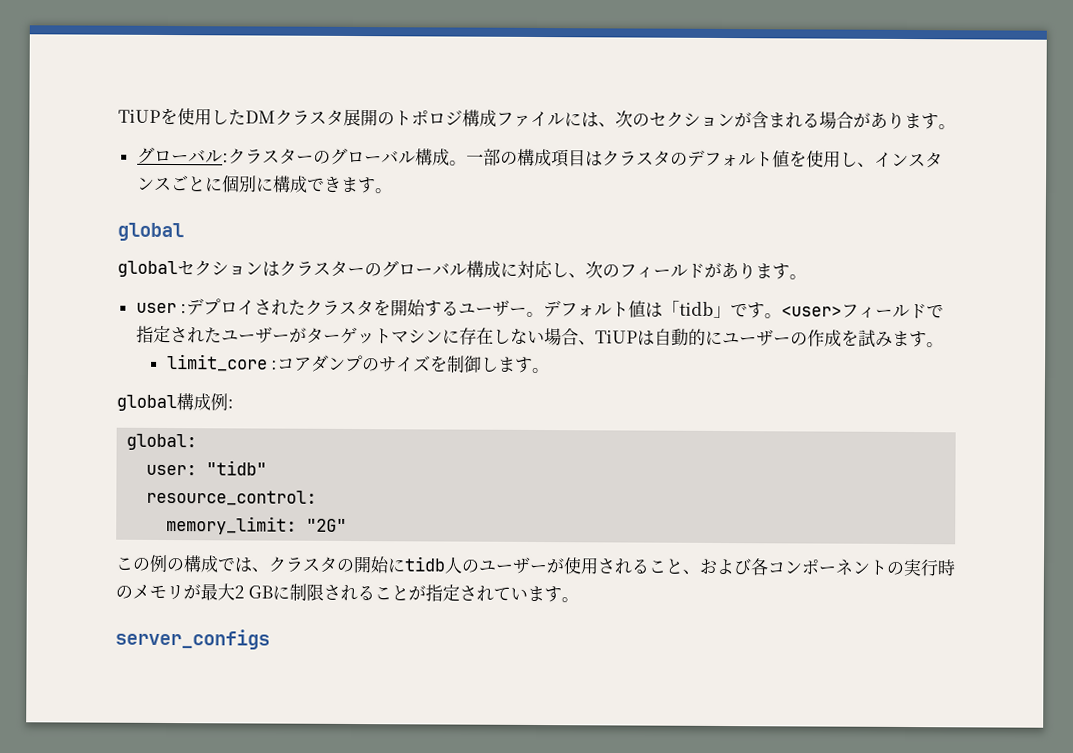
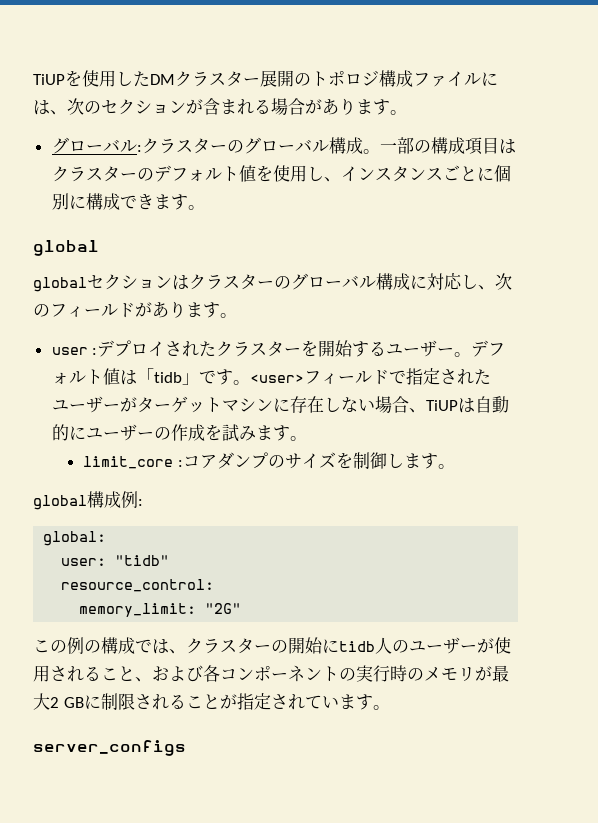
- TiUPを使用したDMクラスタ展開のトポロジ構成ファイルには、次のセクションが含まれる場合があります。
+ TiUPを使用したDMクラスター展開のトポロジ構成ファイルには、次のセクションが含まれる場合があります。
- 一部の構成項目はクラスタのデフォルト値を使用し、インスタンスごとに個別に構成できます。
+ 一部の構成項目はクラスターのデフォルト値を使用し、インスタンスごとに個別に構成できます。
- user :デプロイされたクラスタを開始するユーザー。
+ user :デプロイされたクラスターを開始するユーザー。
- この例の構成では、クラスタの開始にtidb人のユーザーが使用されること、および各コンポーネントの実行時のメモリが最大2 GBに制限されることが指定されています。
+ この例の構成では、クラスターの開始にtidb人のユーザーが使用されること、および各コンポーネントの実行時のメモリが最大2 GBに制限されることが指定されています。

